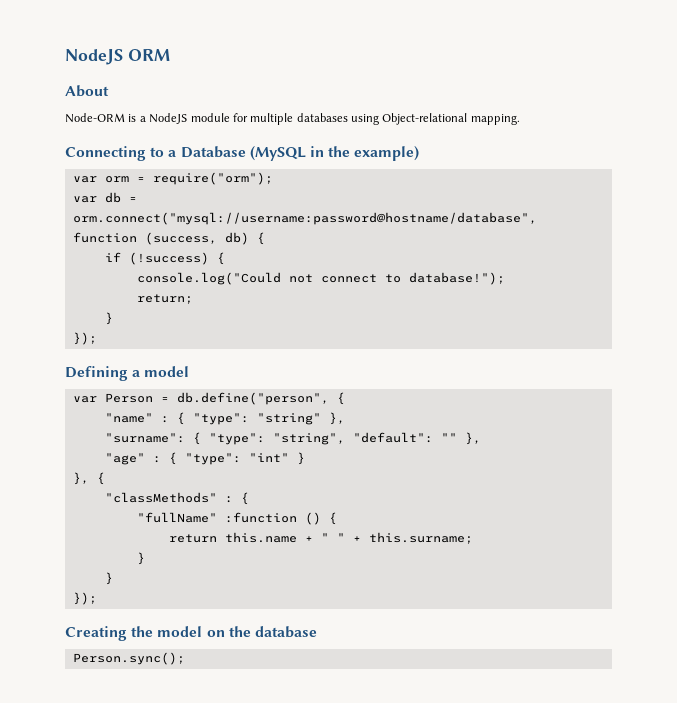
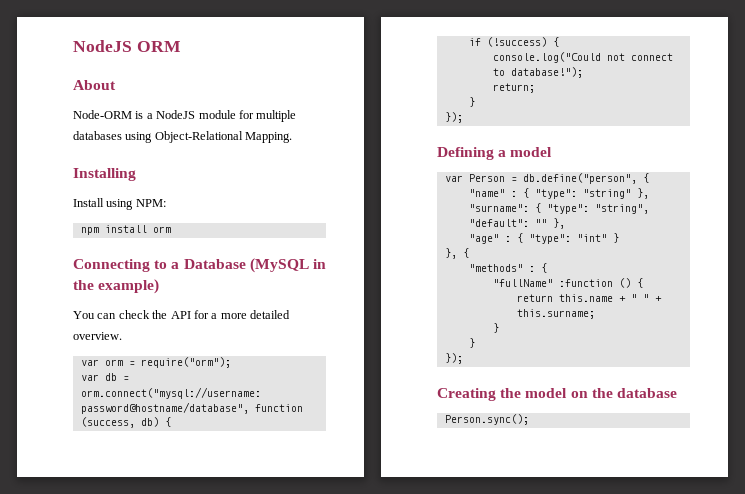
- Node-ORM is a NodeJS module for multiple databases using Object-relational mapping.
+ Node-ORM is a NodeJS module for multiple databases using Object-Relational Mapping.
+ Installing
+ Install using NPM:
+ npm install orm
+ You can check the API for a more detailed overview.
- "classMethods" : {
+ "methods" : {

